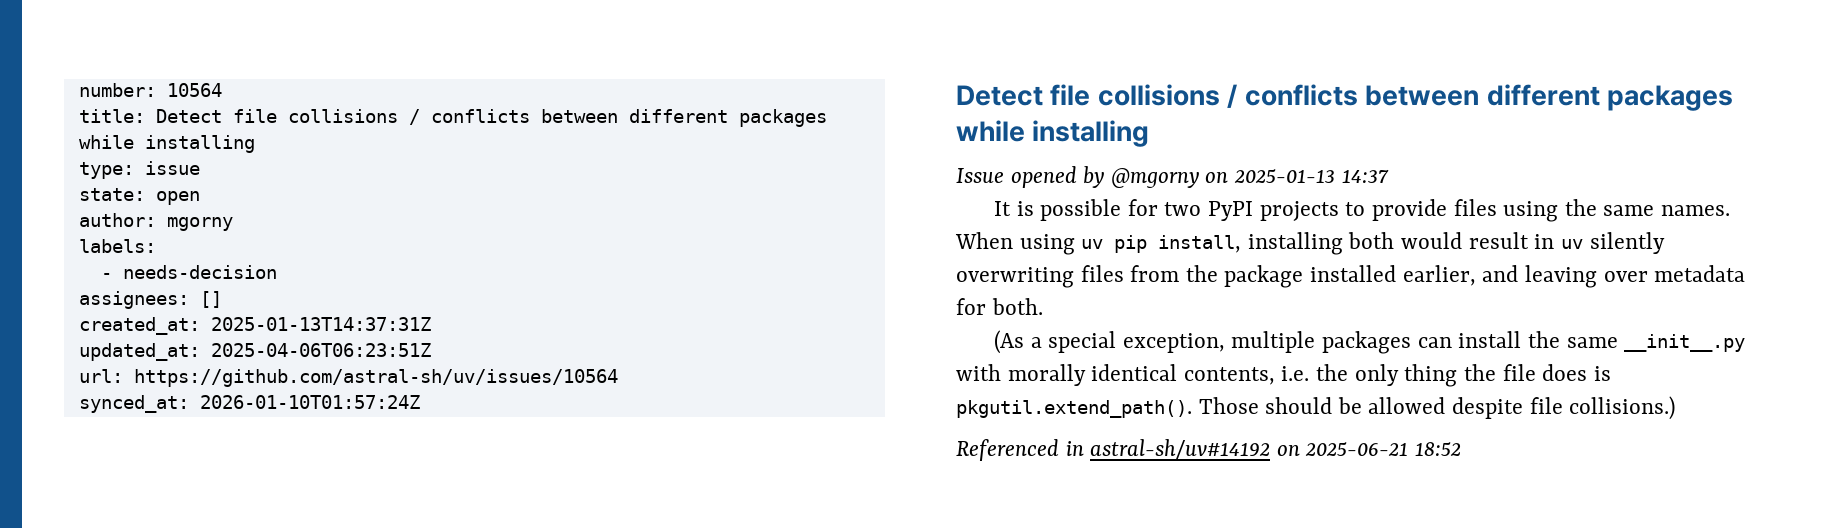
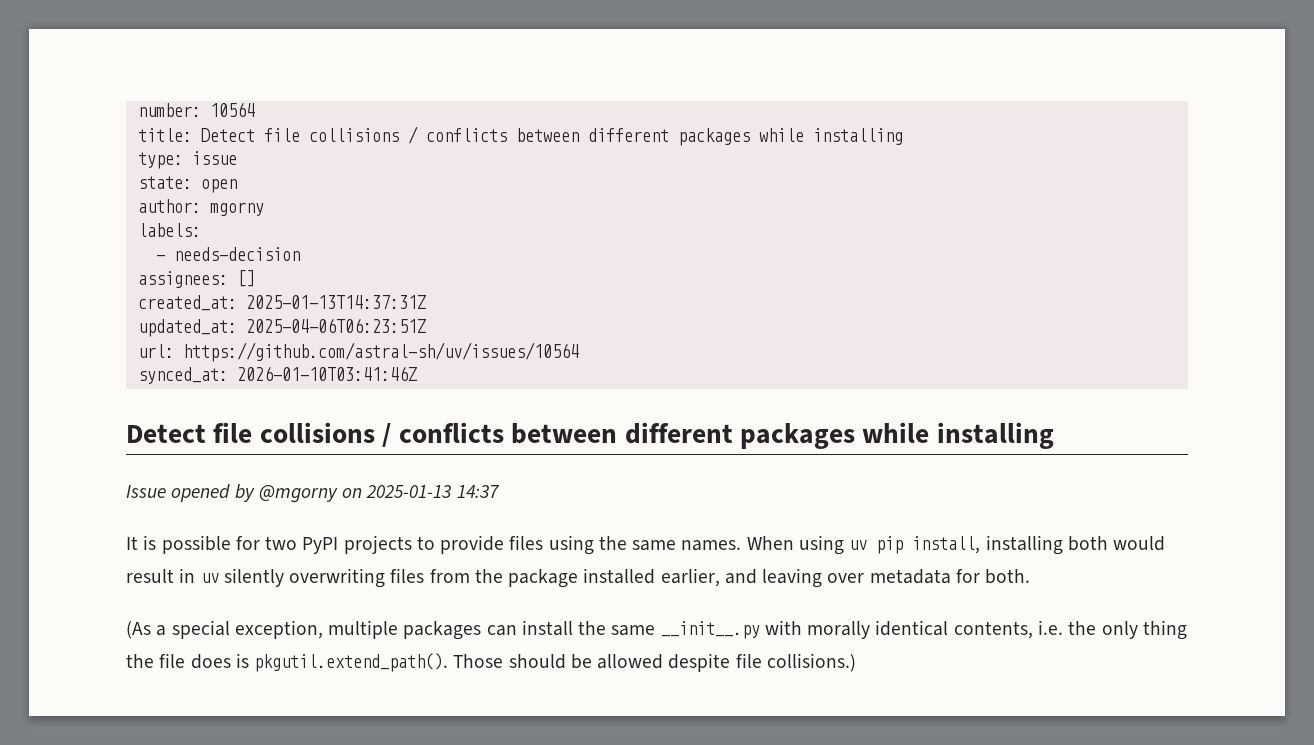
- synced_at: 2026-01-10T01:57:24Z
+ synced_at: 2026-01-10T03:41:46Z
- Referenced in astral-sh/uv#14192 on 2025-06-21 18:52

